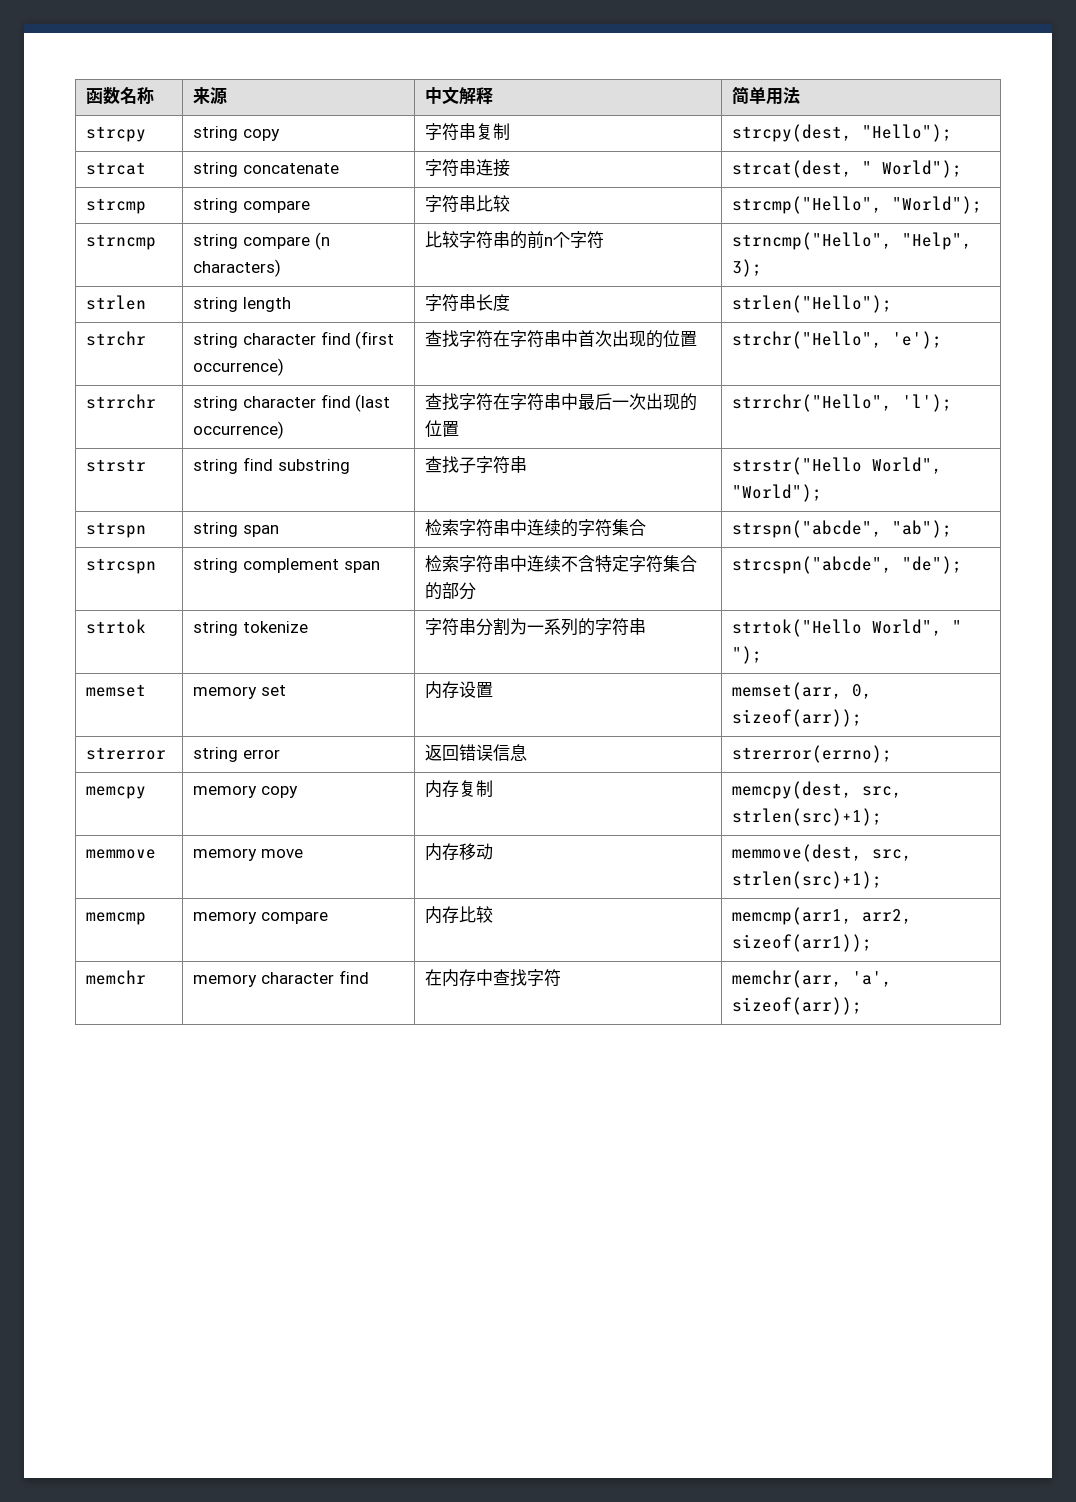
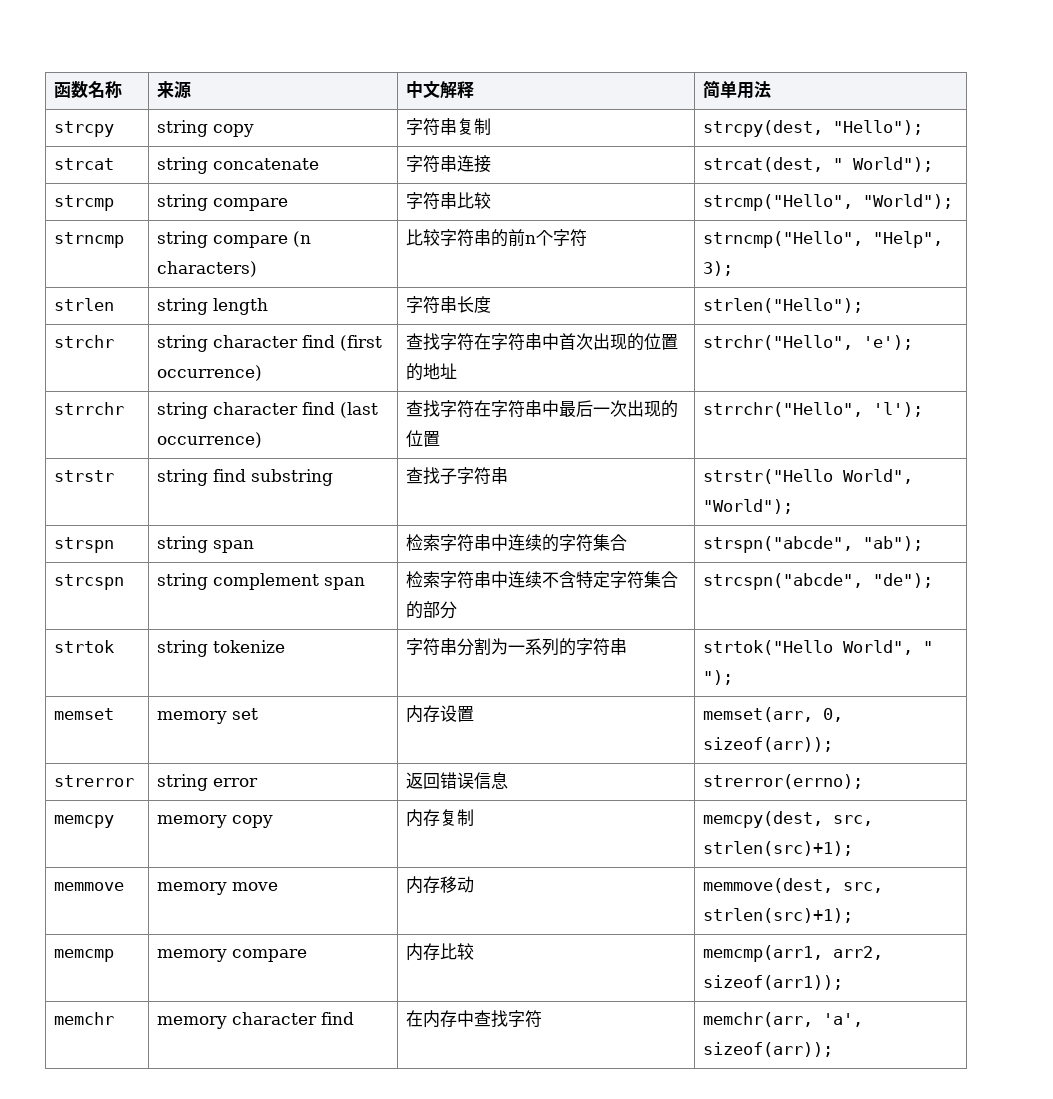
- strchr | string character find (first occurrence) | 查找字符在字符串中首次出现的位置 | strchr("Hello", 'e');
+ strchr | string character find (first occurrence) | 查找字符在字符串中首次出现的位置的地址 | strchr("Hello", 'e');

